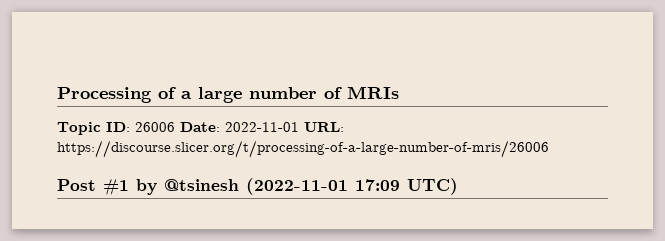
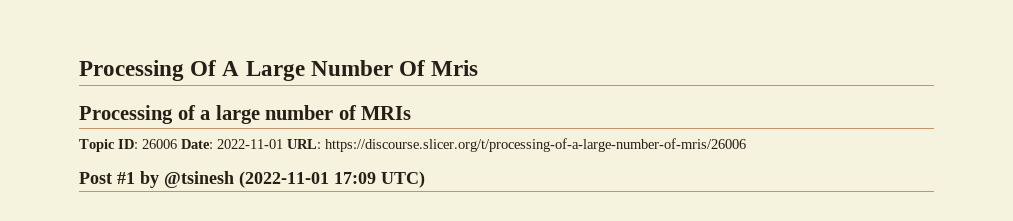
+ Processing Of A Large Number Of Mris

